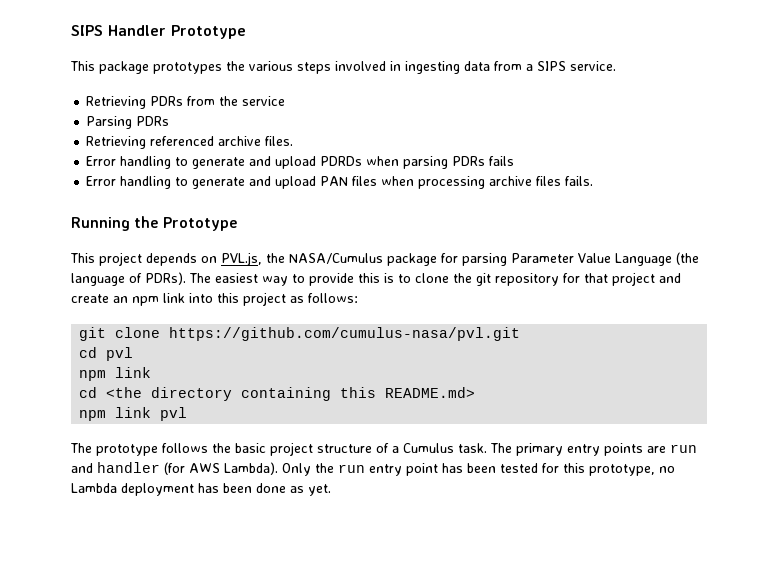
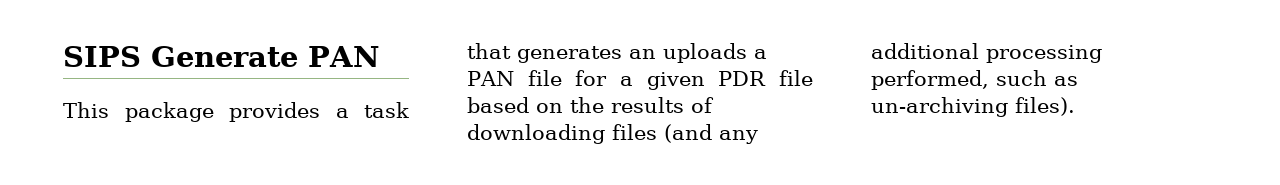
- SIPS Handler Prototype
+ SIPS Generate PAN
- This package prototypes the various steps involved in ingesting data from a SIPS service.
- Retrieving PDRs from the service
- Parsing PDRs
- Retrieving referenced archive files.
- Error handling to generate and upload PDRDs when parsing PDRs fails
- Error handling to generate and upload PAN files when processing archive files fails.
- Running the Prototype
- This project depends on PVL.js, the NASA/Cumulus package for parsing Parameter Value Language (the language of PDRs). The easiest way to provide this is to clone the git repository for that project and create an npm link into this project as follows:
- git clone https://github.com/cumulus-nasa/pvl.git
- cd pvl
- npm link
- cd <the directory containing this README.md>
- npm link pvl
- The prototype follows the basic project structure of a Cumulus task. The primary entry points are run and handler (for AWS Lambda). Only the run entry point has been tested for this prototype, no Lambda deployment has been done as yet.
+ This package provides a task that generates an uploads a PAN file for a given PDR file based on the results of downloading files (and any additional processing performed, such as un-archiving files).

